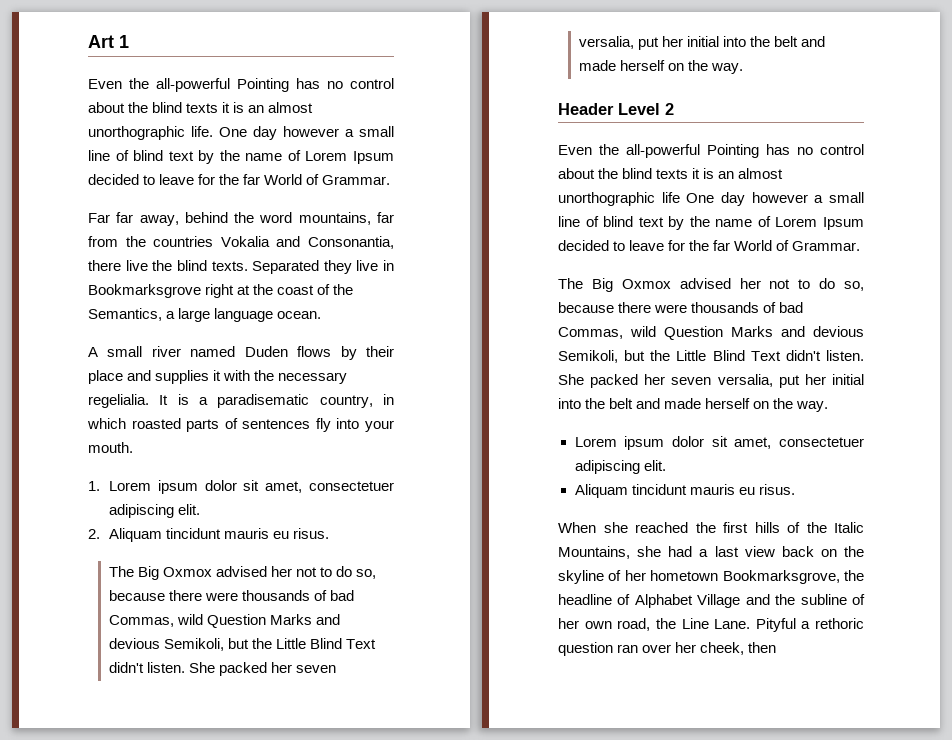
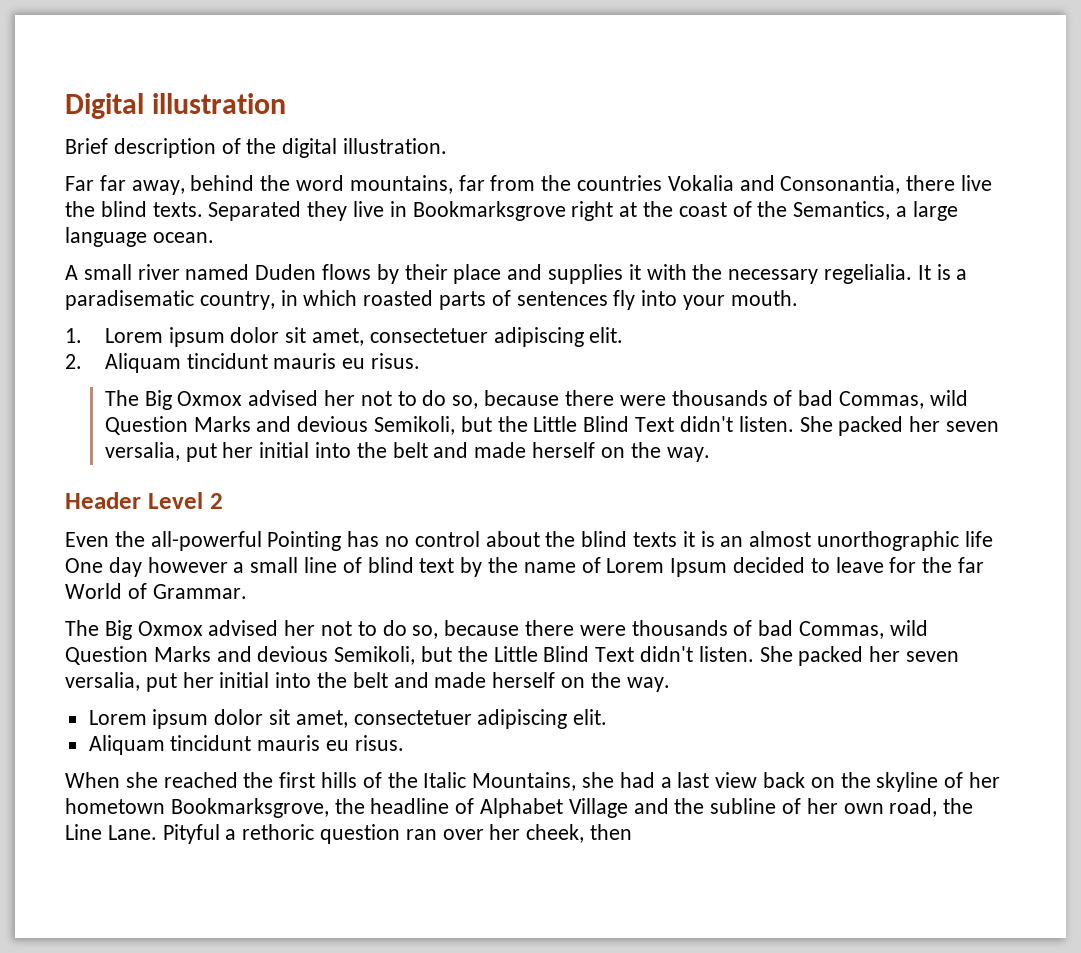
- Art 1
- Even the all-powerful Pointing has no control about the blind texts it is an almost unorthographic life. One day however a small line of blind text by the name of Lorem Ipsum decided to leave for the far World of Grammar.
+ Digital illustration
+ Brief description of the digital illustration.

